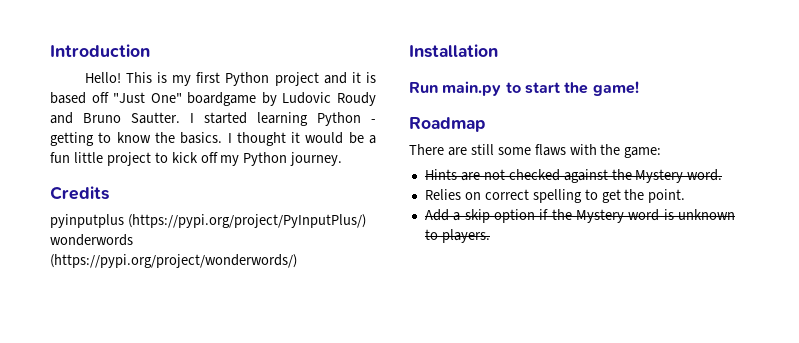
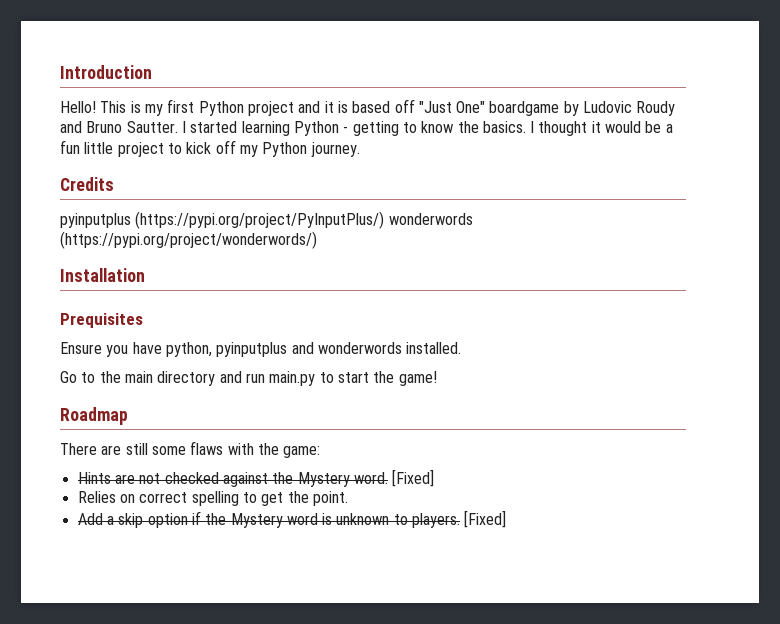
- Run main.py to start the game!
+ Prequisites
+ Ensure you have python, pyinputplus and wonderwords installed.
+ Go to the main directory and run main.py to start the game!
- Hints are not checked against the Mystery word.
+ Hints are not checked against the Mystery word. [Fixed]
- Add a skip option if the Mystery word is unknown to players.
+ Add a skip option if the Mystery word is unknown to players. [Fixed]

